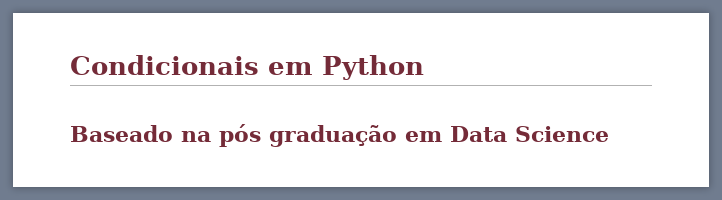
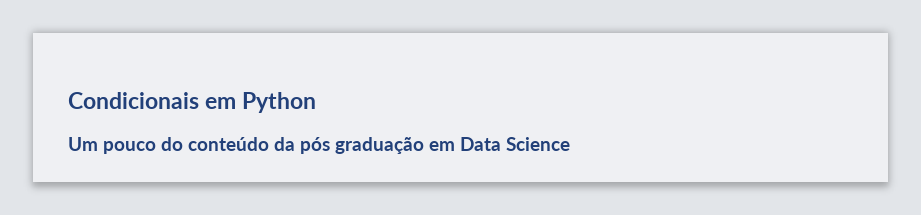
- Baseado na pós graduação em Data Science
+ Um pouco do conteúdo da pós graduação em Data Science

